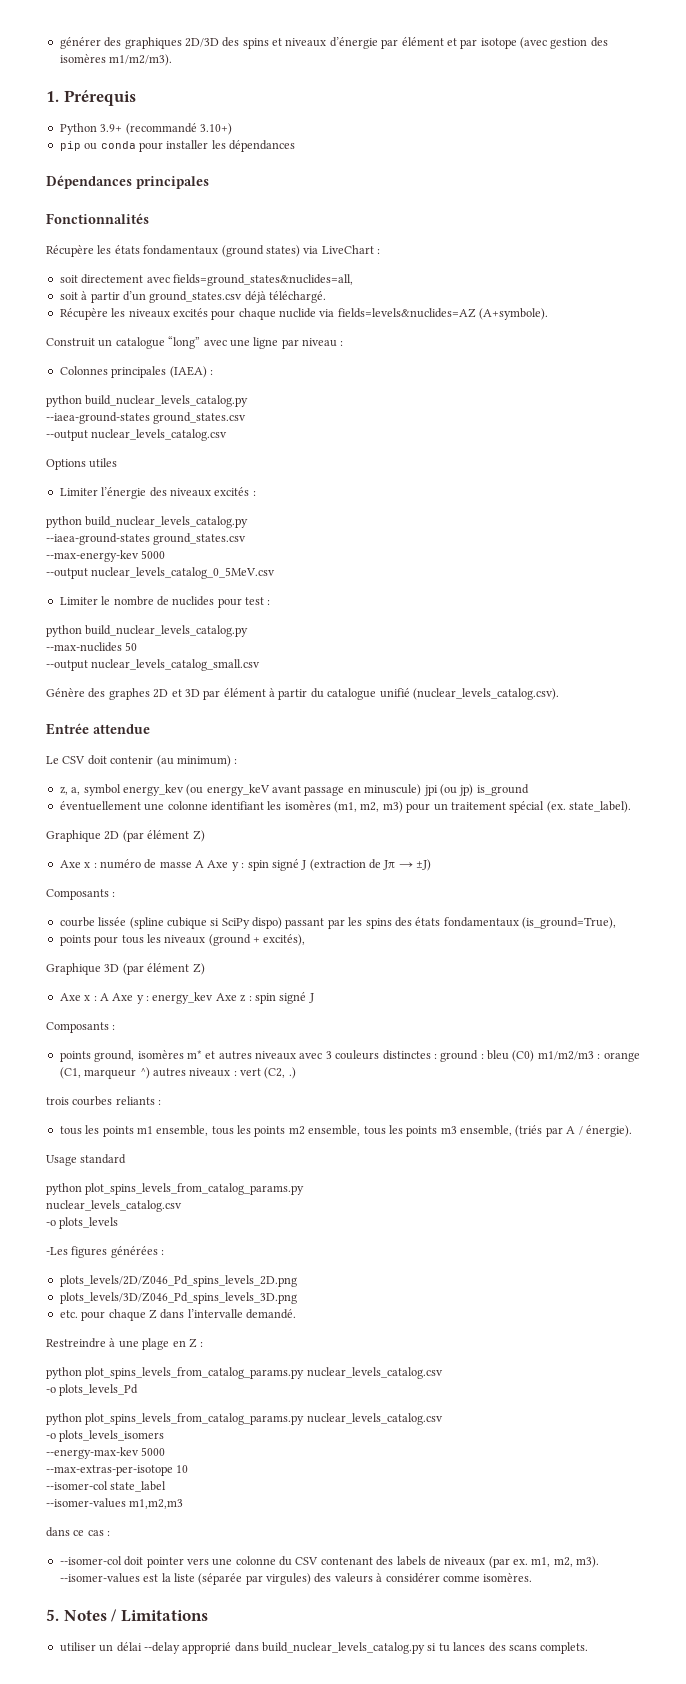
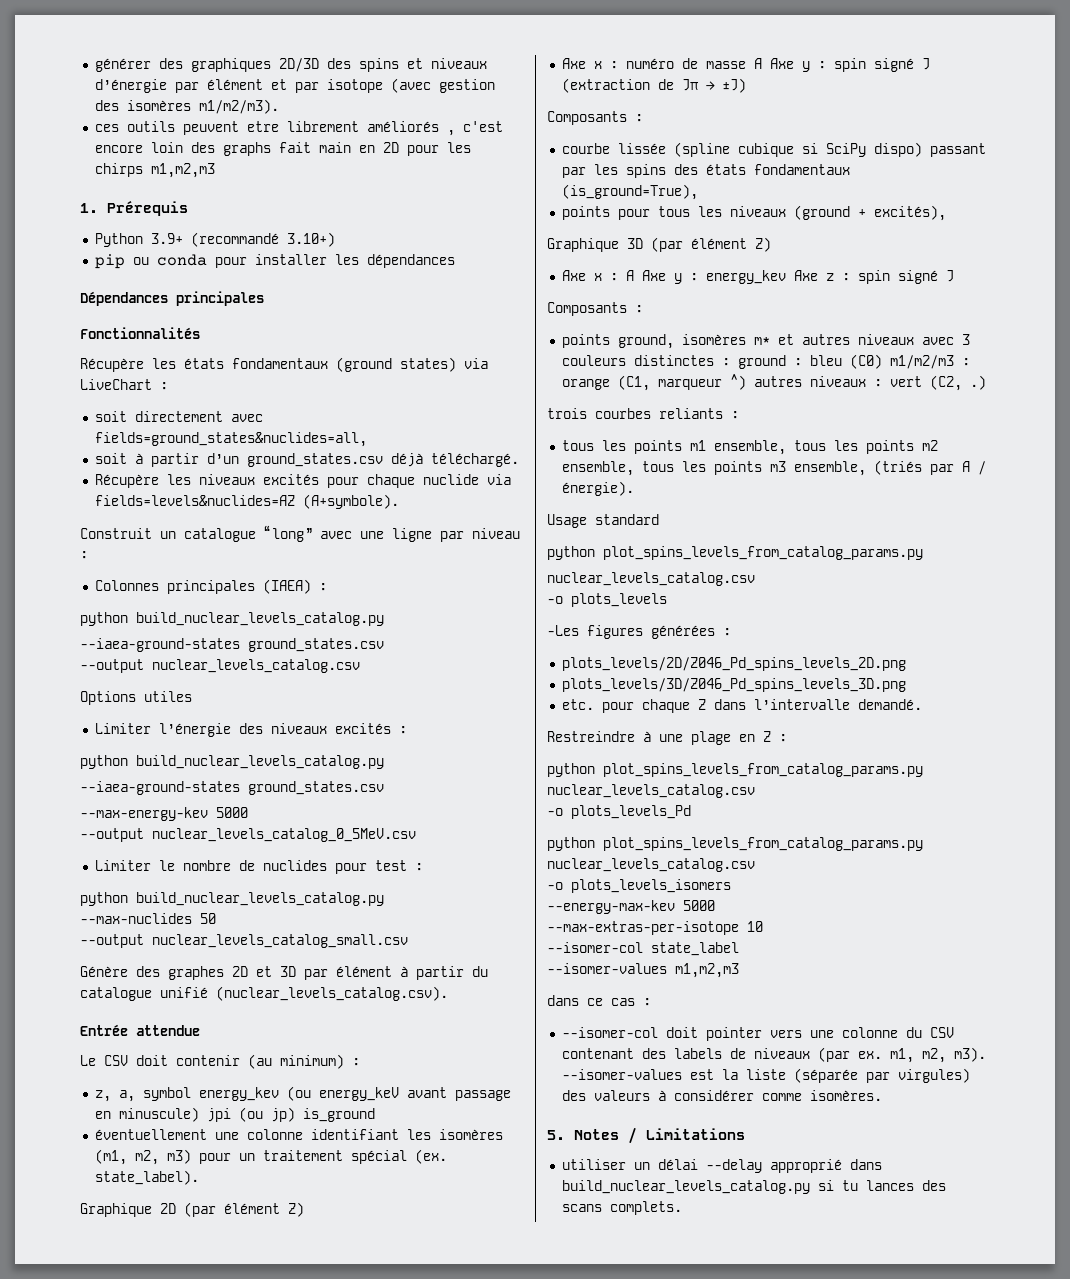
+ ces outils peuvent etre librement améliorés , c'est encore loin des graphs fait main en 2D pour les chirps m1,m2,m3

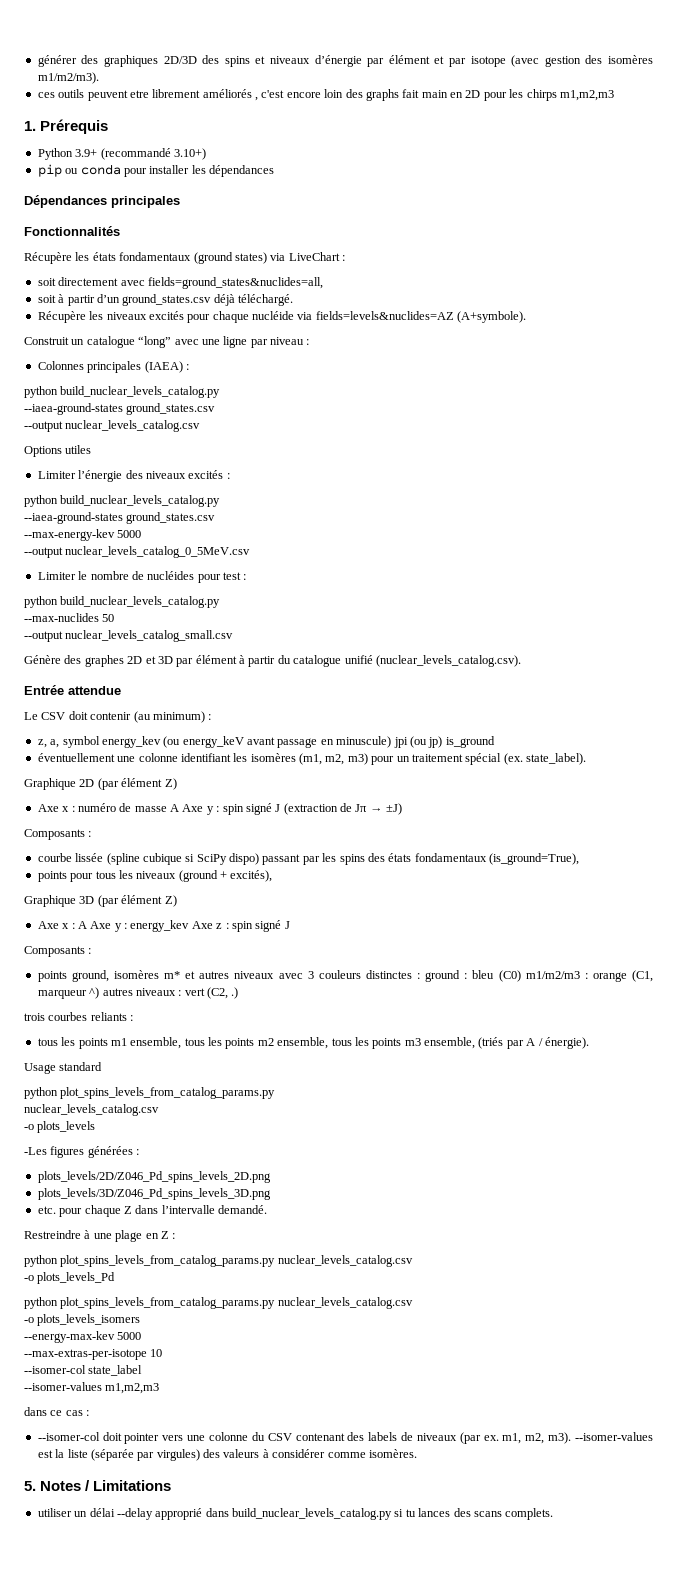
- Récupère les niveaux excités pour chaque nuclide via fields=levels&nuclides=AZ (A+symbole).
+ Récupère les niveaux excités pour chaque nucléide via fields=levels&nuclides=AZ (A+symbole).
- Limiter le nombre de nuclides pour test :
+ Limiter le nombre de nucléides pour test :

